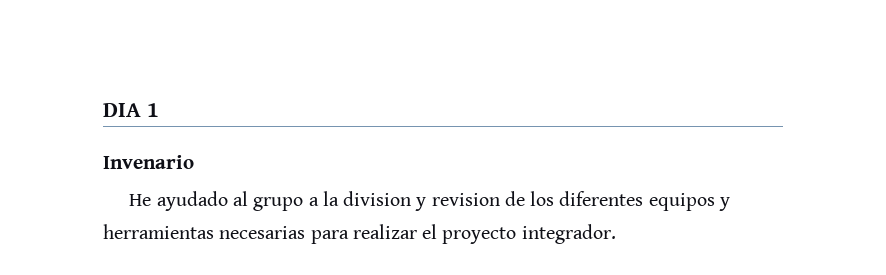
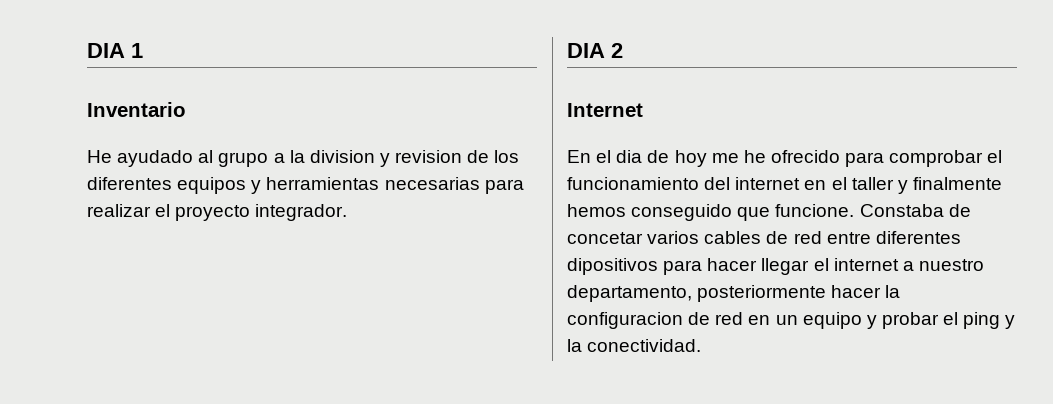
- Invenario
+ Inventario
+ DIA 2
+ Internet
+ En el dia de hoy me he ofrecido para comprobar el funcionamiento del internet en el taller y finalmente hemos conseguido que funcione. Constaba de concetar varios cables de red entre diferentes dipositivos para hacer llegar el internet a nuestro departamento, posteriormente hacer la configuracion de red en un equipo y probar el ping y la conectividad.

